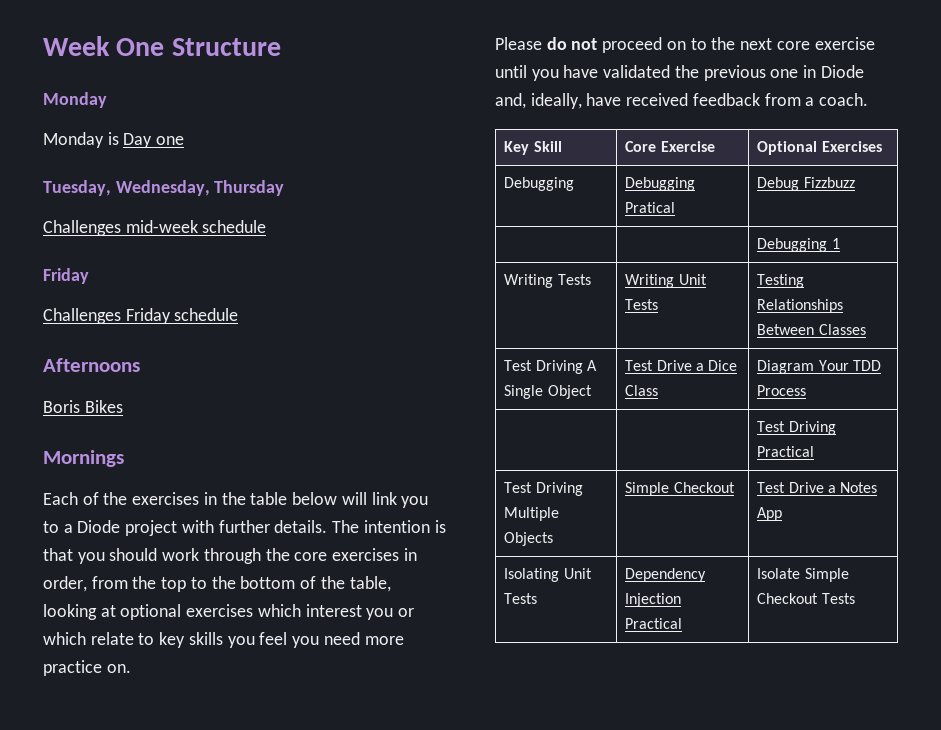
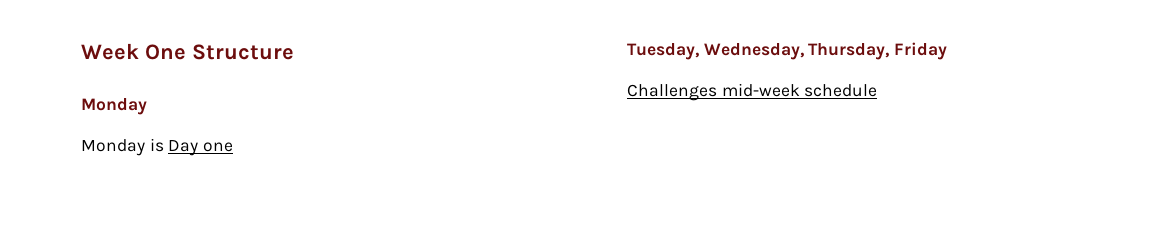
- Tuesday, Wednesday, Thursday
+ Tuesday, Wednesday, Thursday, Friday
  Challenges mid-week schedule
- Friday
- Challenges Friday schedule
- Afternoons
- Boris Bikes
- Mornings
- Each of the exercises in the table below will link you to a Diode project with further details. The intention is that you should work through the core exercises in order, from the top to the bottom of the table, looking at optional exercises which interest you or which relate to key skills you feel you need more practice on.
- Please do not proceed on to the next core exercise until you have validated the previous one in Diode and, ideally, have received feedback from a coach.
- Key Skill | Core Exercise | Optional Exercises
- Debugging | Debugging Pratical | Debug Fizzbuzz
- | | Debugging 1
- Writing Tests | Writing Unit Tests | Testing Relationships Between Classes
- Test Driving A Single Object | Test Drive a Dice Class | Diagram Your TDD Process
- | | Test Driving Practical
- Test Driving Multiple Objects | Simple Checkout | Test Drive a Notes App
- Isolating Unit Tests | Dependency Injection Practical | Isolate Simple Checkout Tests

